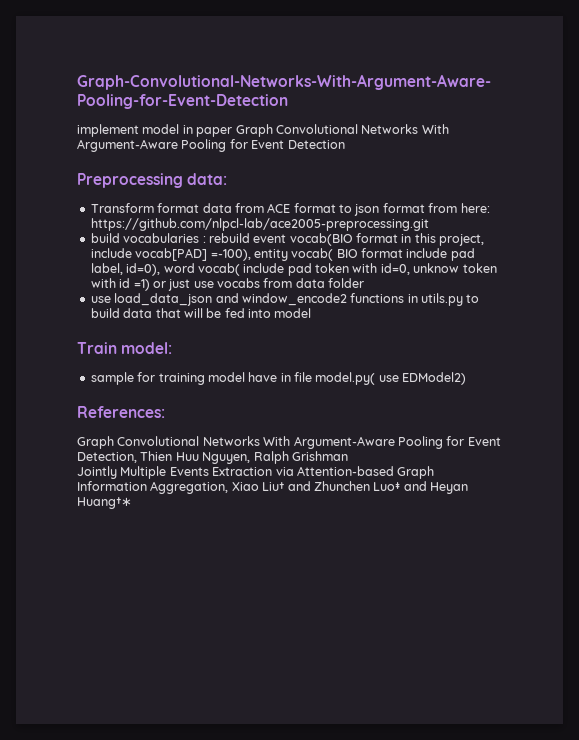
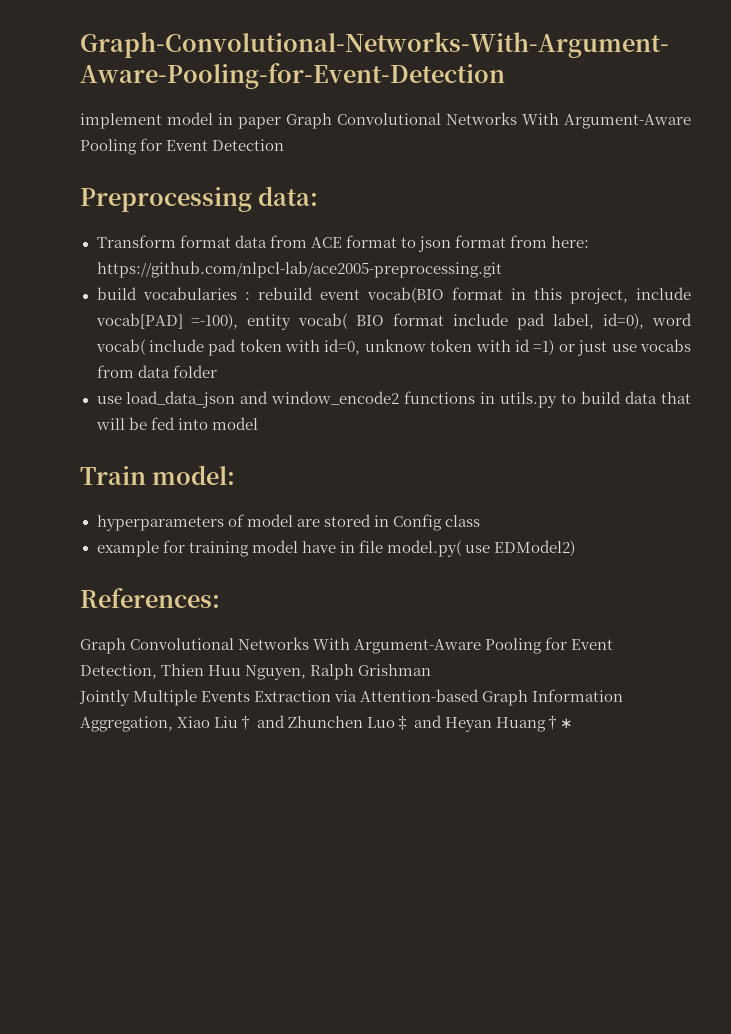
- sample for training model have in file model.py( use EDModel2)
+ hyperparameters of model are stored in Config class
+ example for training model have in file model.py( use EDModel2)

